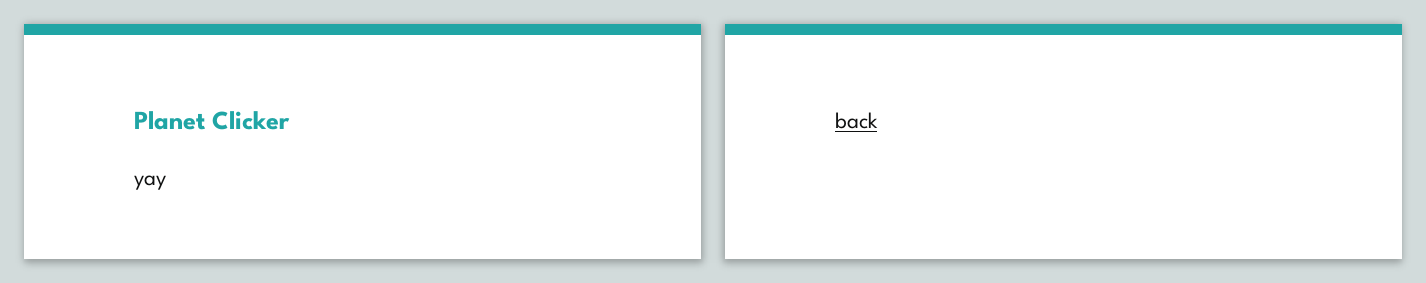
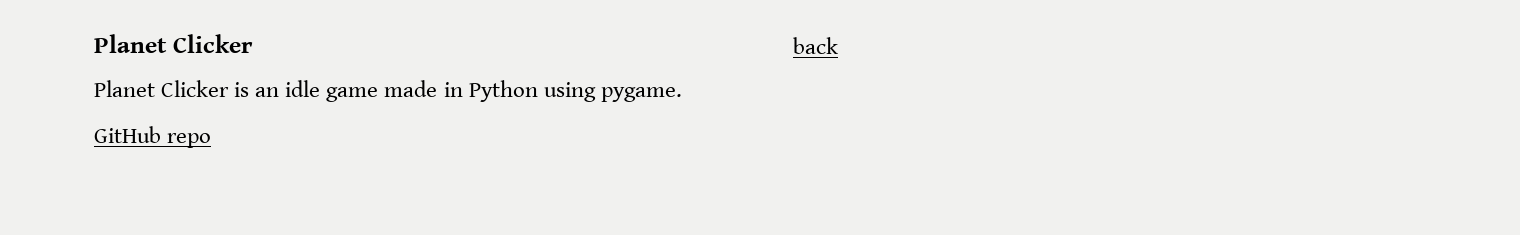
- yay
+ Planet Clicker is an idle game made in Python using pygame.
+ GitHub repo

